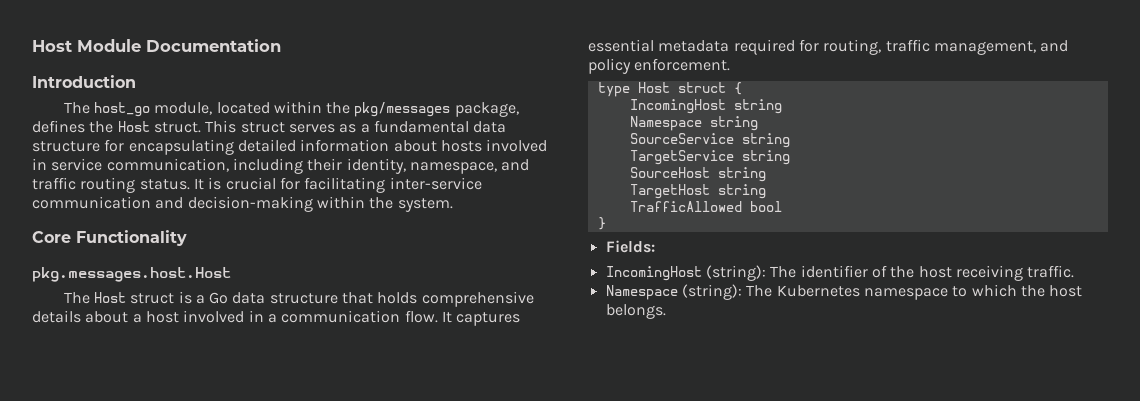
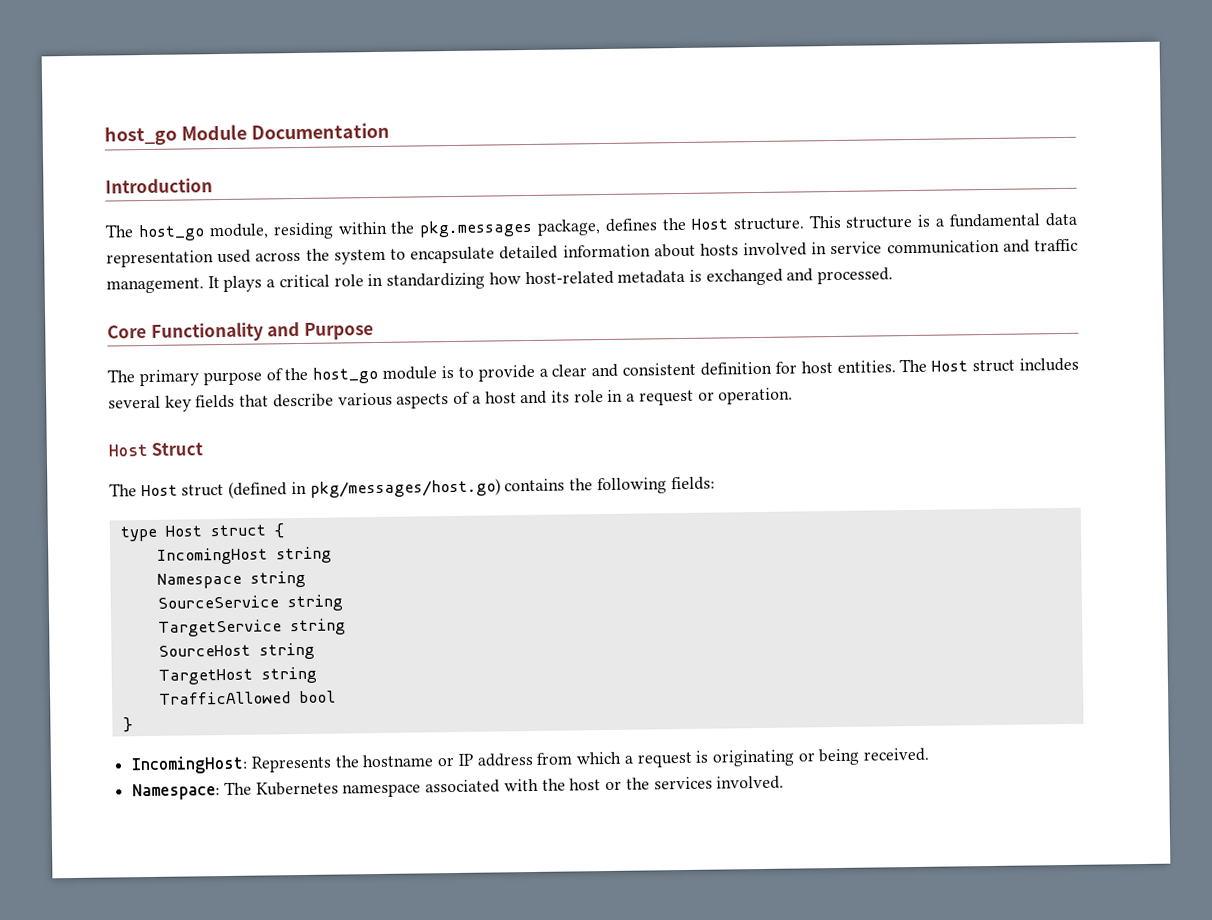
- Host Module Documentation
+ host_go Module Documentation
- The host_go module, located within the pkg/messages package, defines the Host struct. This struct serves as a fundamental data structure for encapsulating detailed information about hosts involved in service communication, including their identity, namespace, and traffic routing status. It is crucial for facilitating inter-service communication and decision-making within the system.
- Core Functionality
- pkg.messages.host.Host
- The Host struct is a Go data structure that holds comprehensive details about a host involved in a communication flow. It captures essential metadata required for routing, traffic management, and policy enforcement.
+ The host_go module, residing within the pkg.messages package, defines the Host structure. This structure is a fundamental data representation used across the system to encapsulate detailed information about hosts involved in service communication and traffic management. It plays a critical role in standardizing how host-related metadata is exchanged and processed.
+ Core Functionality and Purpose
+ The primary purpose of the host_go module is to provide a clear and consistent definition for host entities. The Host struct includes several key fields that describe various aspects of a host and its role in a request or operation.
+ Host Struct
+ The Host struct (defined in pkg/messages/host.go) contains the following fields:
- Fields:
- IncomingHost (string): The identifier of the host receiving traffic.
- Namespace (string): The Kubernetes namespace to which the host belongs.
+ IncomingHost: Represents the hostname or IP address from which a request is originating or being received.
+ Namespace: The Kubernetes namespace associated with the host or the services involved.

